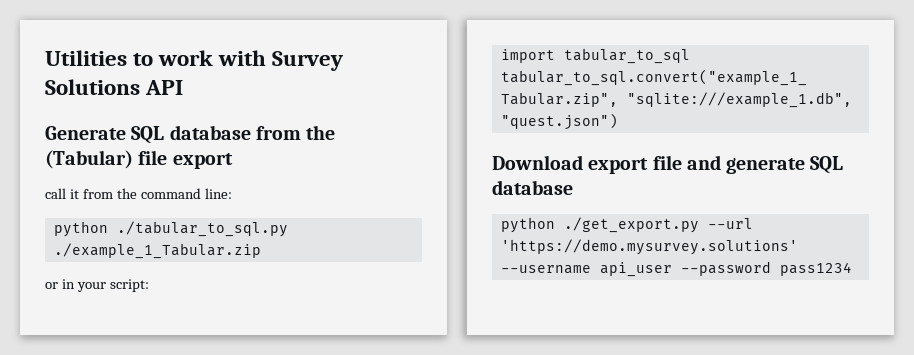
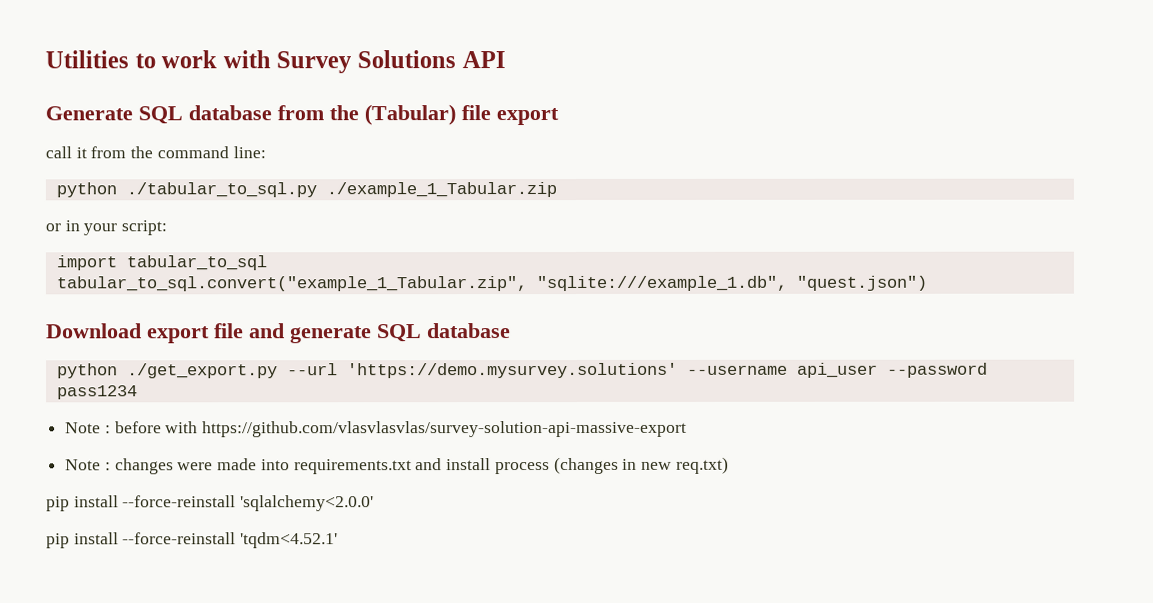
+ Note : before with https://github.com/vlasvlasvlas/survey-solution-api-massive-export
+ Note : changes were made into requirements.txt and install process (changes in new req.txt)
+ pip install --force-reinstall 'sqlalchemy<2.0.0'
+ pip install --force-reinstall 'tqdm<4.52.1'

